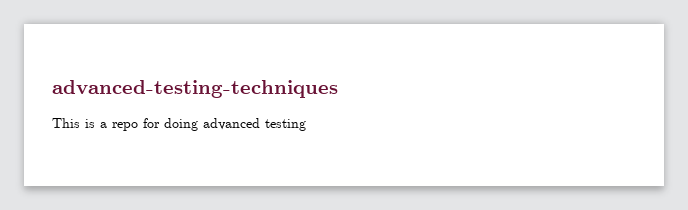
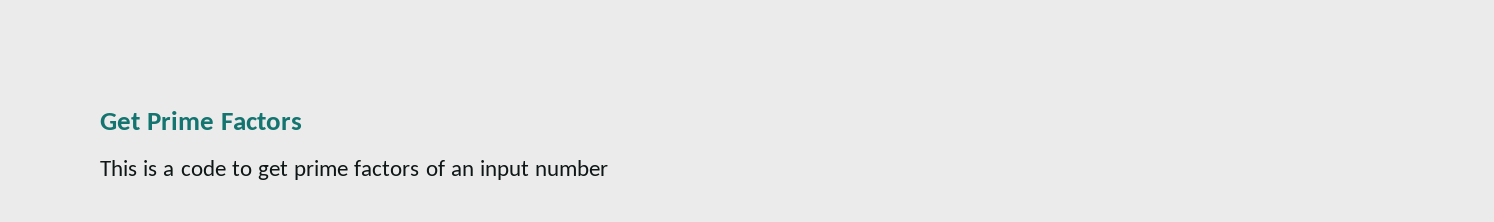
- advanced-testing-techniques
+ Get Prime Factors
- This is a repo for doing advanced testing
+ This is a code to get prime factors of an input number

